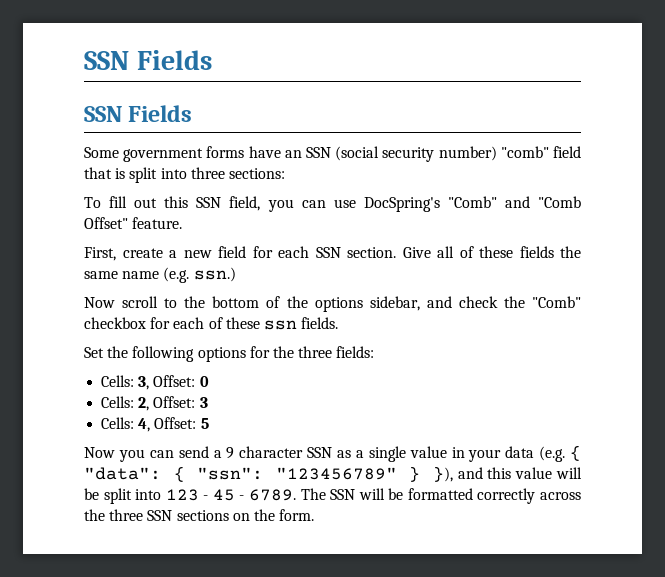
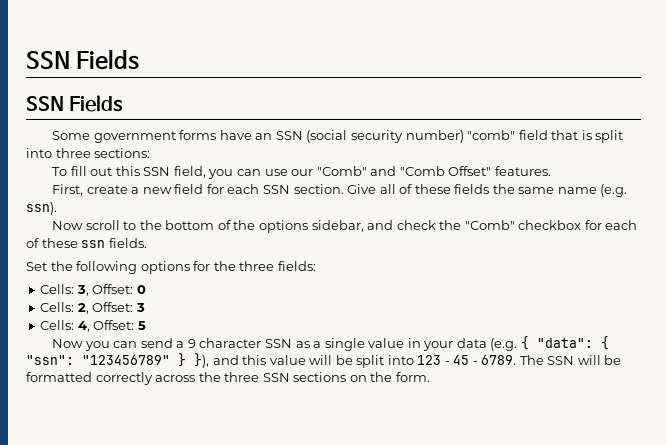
- To fill out this SSN field, you can use DocSpring's "Comb" and "Comb Offset" feature.
+ To fill out this SSN field, you can use our "Comb" and "Comb Offset" features.
- Give all of these fields the same name (e.g. ssn.)
+ Give all of these fields the same name (e.g. ssn).

